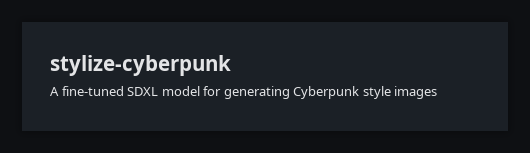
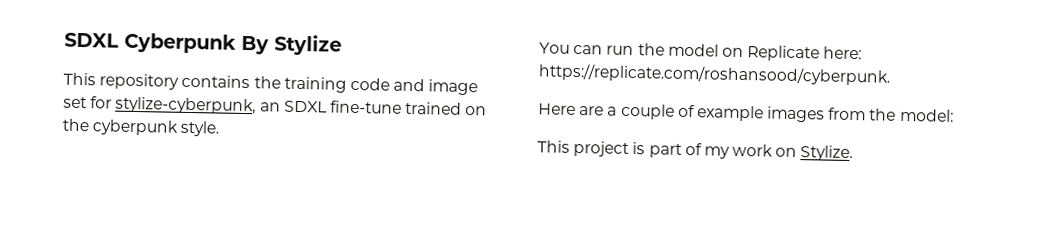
- stylize-cyberpunk
- A fine-tuned SDXL model for generating Cyberpunk style images
+ SDXL Cyberpunk By Stylize
+ This repository contains the training code and image set for stylize-cyberpunk, an SDXL fine-tune trained on the cyberpunk style.
+ You can run the model on Replicate here: https://replicate.com/roshansood/cyberpunk.
+ Here are a couple of example images from the model:
+ This project is part of my work on Stylize.

